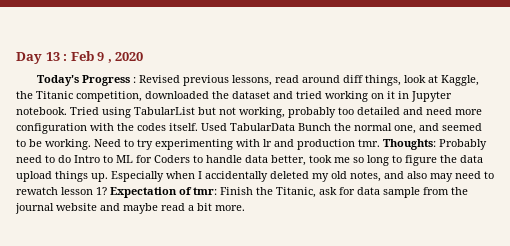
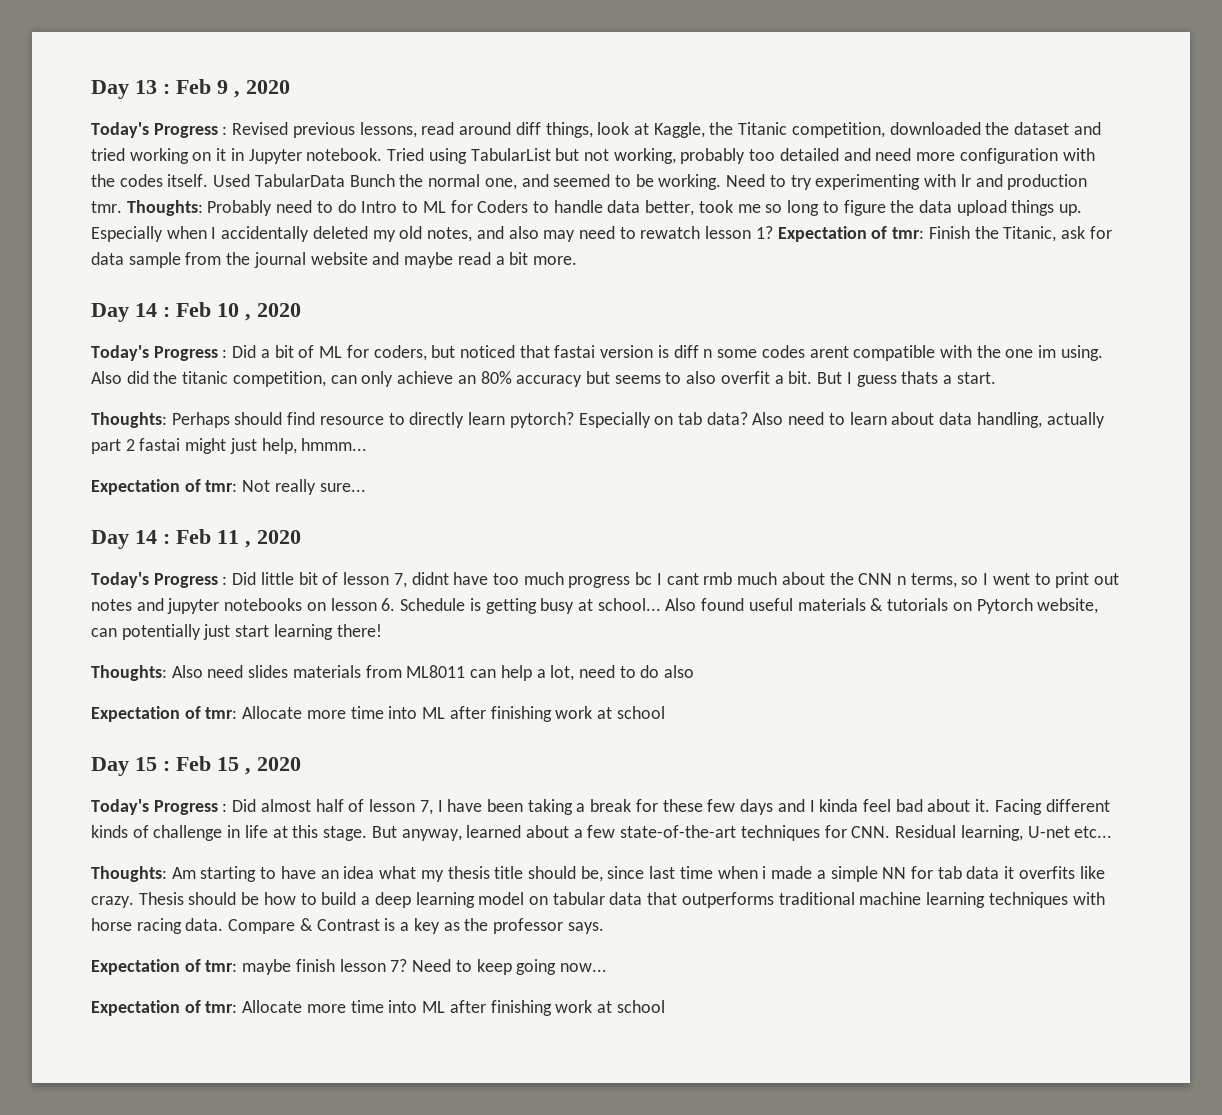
+ Day 14 : Feb 10 , 2020
+ Today's Progress : Did a bit of ML for coders, but noticed that fastai version is diff n some codes arent compatible with the one im using. Also did the titanic competition, can only achieve an 80% accuracy but seems to also overfit a bit. But I guess thats a start.
+ Thoughts: Perhaps should find resource to directly learn pytorch? Especially on tab data? Also need to learn about data handling, actually part 2 fastai might just help, hmmm...
+ Expectation of tmr: Not really sure...
+ Day 14 : Feb 11 , 2020
+ Today's Progress : Did little bit of lesson 7, didnt have too much progress bc I cant rmb much about the CNN n terms, so I went to print out notes and jupyter notebooks on lesson 6. Schedule is getting busy at school... Also found useful materials & tutorials on Pytorch website, can potentially just start learning there!
+ Thoughts: Also need slides materials from ML8011 can help a lot, need to do also
+ Expectation of tmr: Allocate more time into ML after finishing work at school
+ Day 15 : Feb 15 , 2020
+ Today's Progress : Did almost half of lesson 7, I have been taking a break for these few days and I kinda feel bad about it. Facing different kinds of challenge in life at this stage. But anyway, learned about a few state-of-the-art techniques for CNN. Residual learning, U-net etc...
+ Thoughts: Am starting to have an idea what my thesis title should be, since last time when i made a simple NN for tab data it overfits like crazy. Thesis should be how to build a deep learning model on tabular data that outperforms traditional machine learning techniques with horse racing data. Compare & Contrast is a key as the professor says.
+ Expectation of tmr: maybe finish lesson 7? Need to keep going now...
+ Expectation of tmr: Allocate more time into ML after finishing work at school

